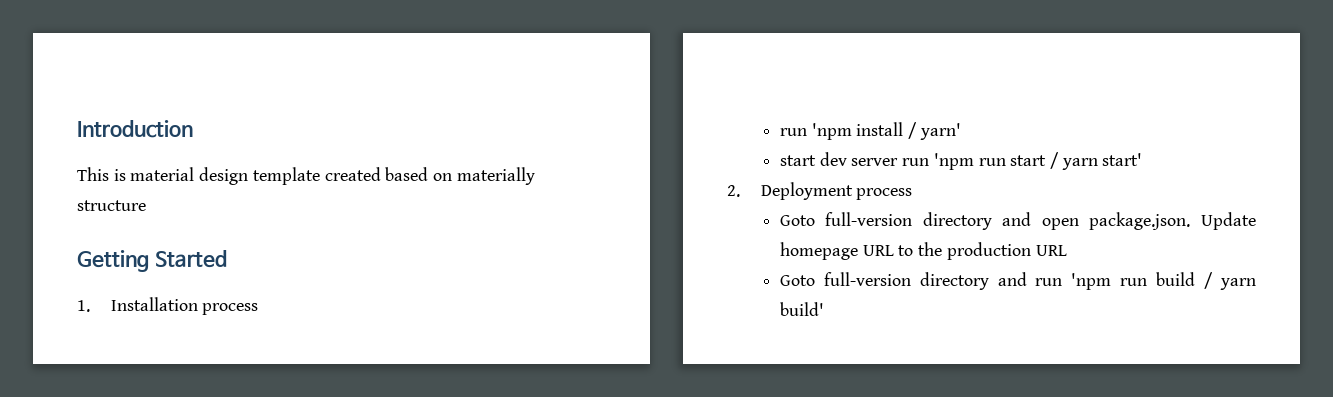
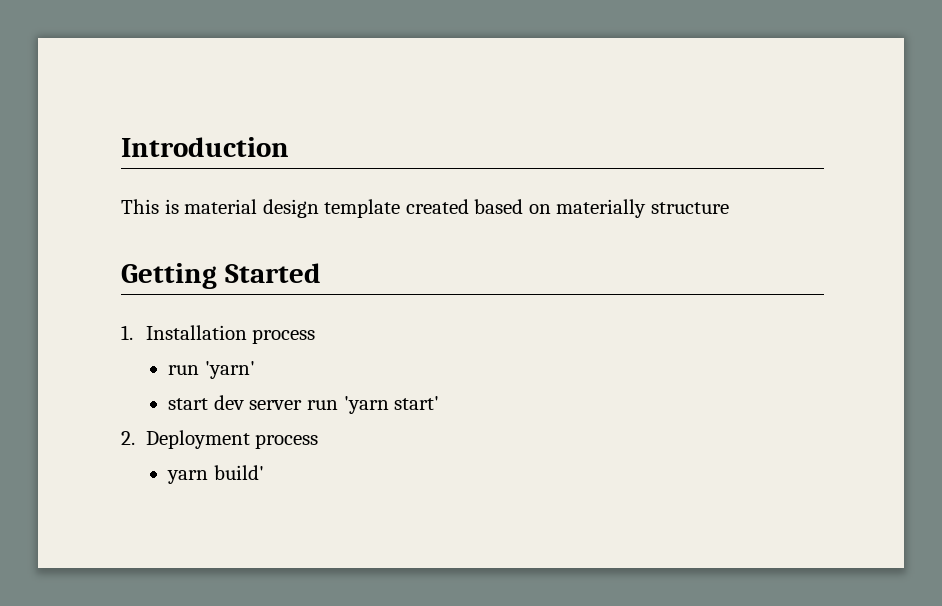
- run 'npm install / yarn'
+ run 'yarn'
- start dev server run 'npm run start / yarn start'
+ start dev server run 'yarn start'
- Goto full-version directory and open package.json. Update homepage URL to the production URL
- Goto full-version directory and run 'npm run build / yarn build'
+ yarn build'

